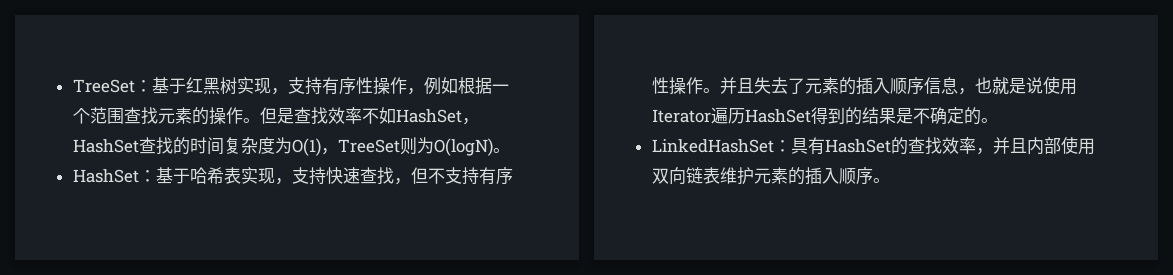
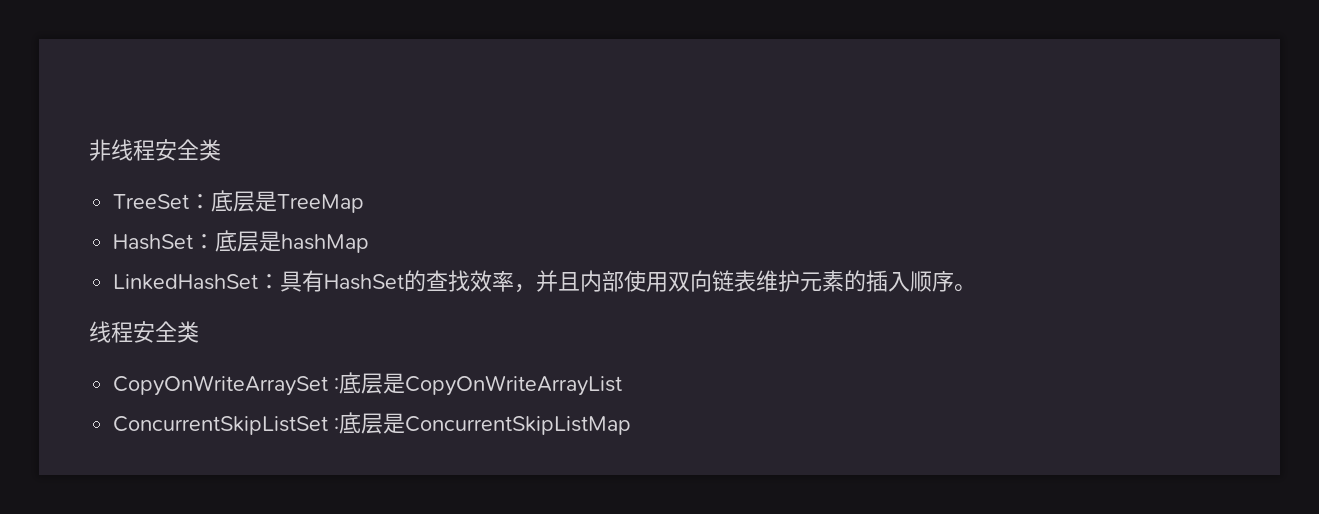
- TreeSet：基于红黑树实现，支持有序性操作，例如根据一个范围查找元素的操作。但是查找效率不如HashSet，HashSet查找的时间复杂度为O(1)，TreeSet则为O(logN)。
- HashSet：基于哈希表实现，支持快速查找，但不支持有序性操作。并且失去了元素的插入顺序信息，也就是说使用Iterator遍历HashSet得到的结果是不确定的。
+ 非线程安全类
+ TreeSet：底层是TreeMap
+ HashSet：底层是hashMap
  LinkedHashSet：具有HashSet的查找效率，并且内部使用双向链表维护元素的插入顺序。
+ 线程安全类
+ CopyOnWriteArraySet :底层是CopyOnWriteArrayList
+ ConcurrentSkipListSet :底层是ConcurrentSkipListMap

